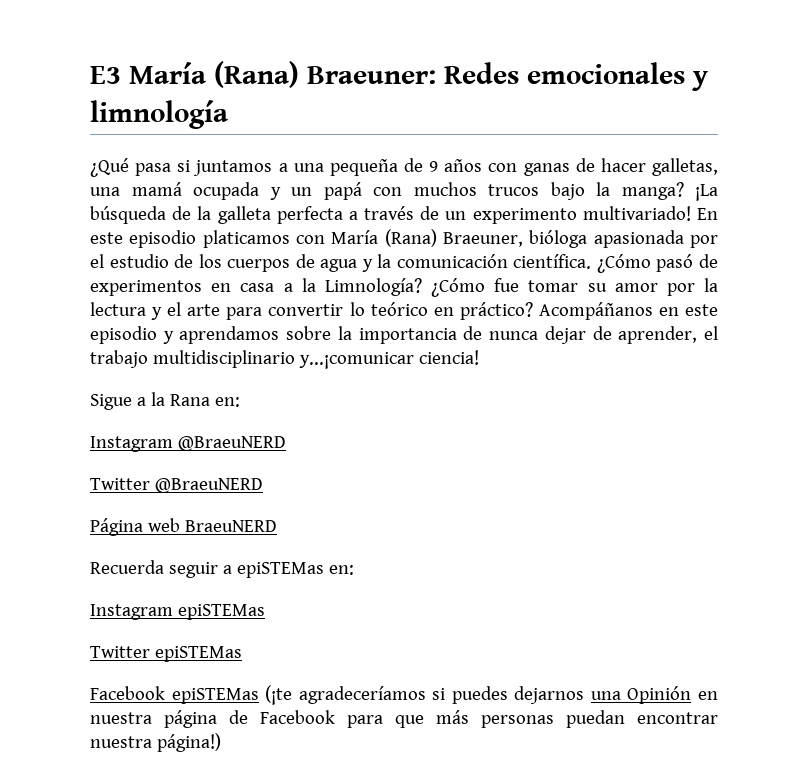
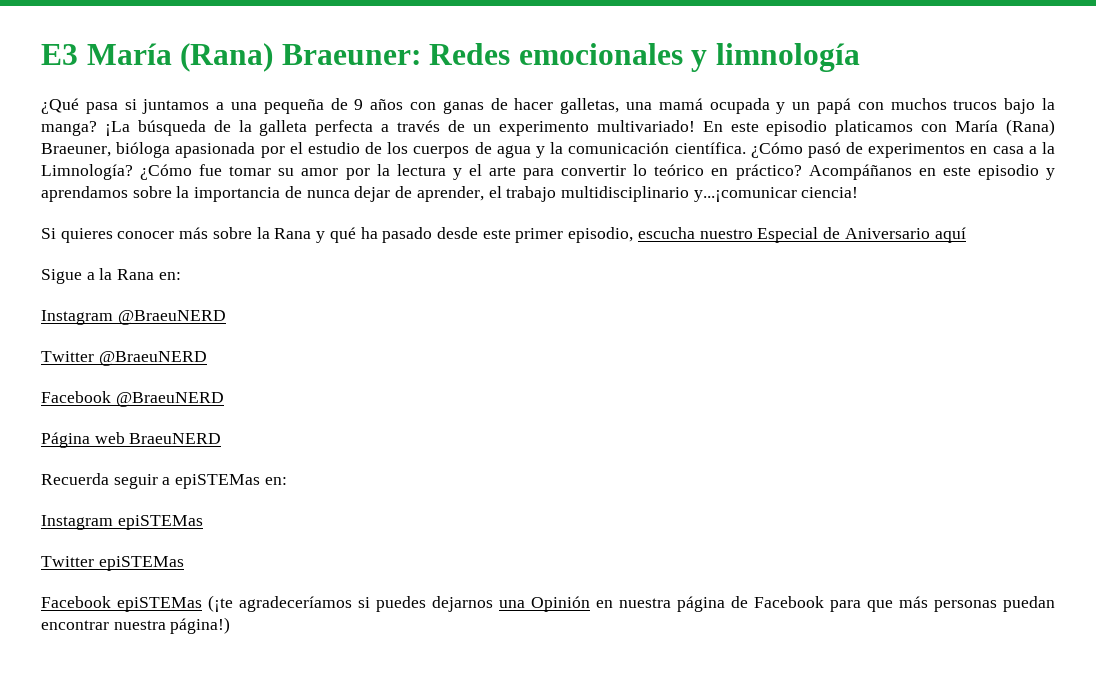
+ Si quieres conocer más sobre la Rana y qué ha pasado desde este primer episodio, escucha nuestro Especial de Aniversario aquí
+ Facebook @BraeuNERD

